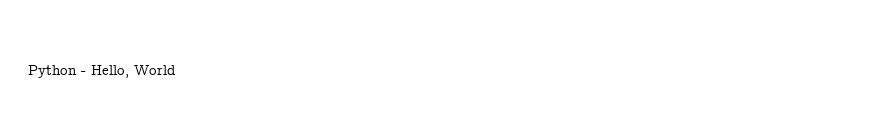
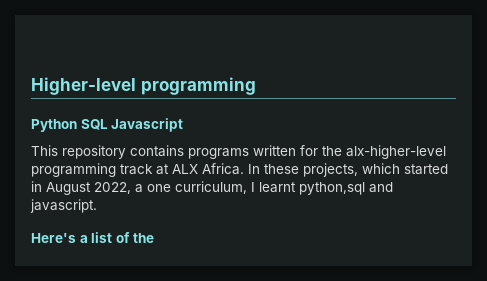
- Python - Hello, World
+ Higher-level programming
+ Python SQL Javascript
+ This repository contains programs written for the alx-higher-level programming track at ALX Africa. In these projects, which started in August 2022, a one curriculum, I learnt python,sql and javascript.
+ Here's a list of the

